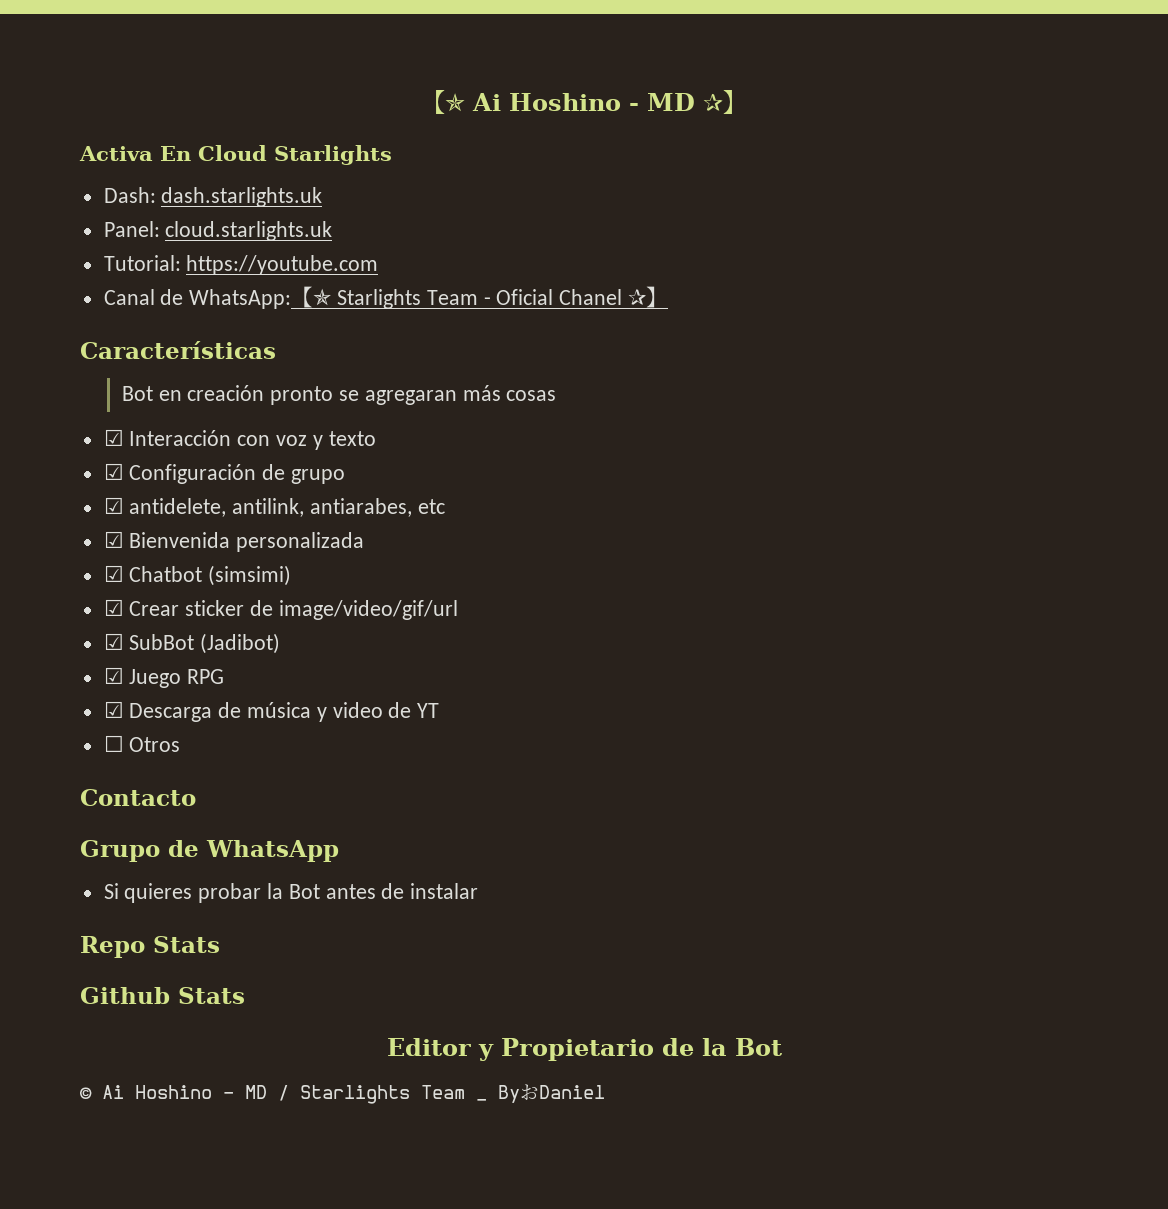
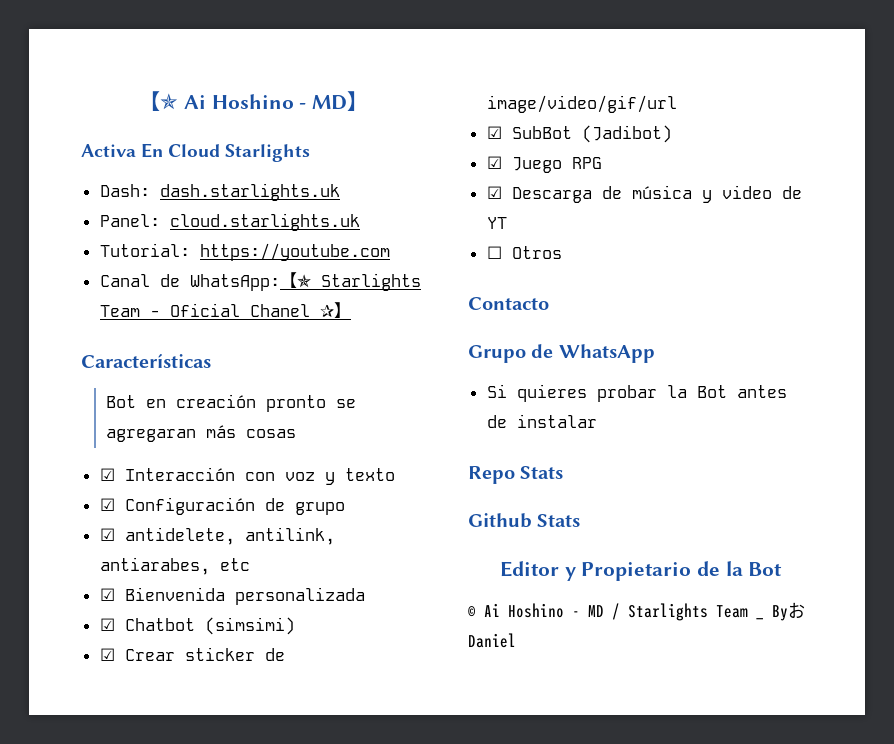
- 【✯ Ai Hoshino - MD ✰】
+ 【✯ Ai Hoshino - MD】

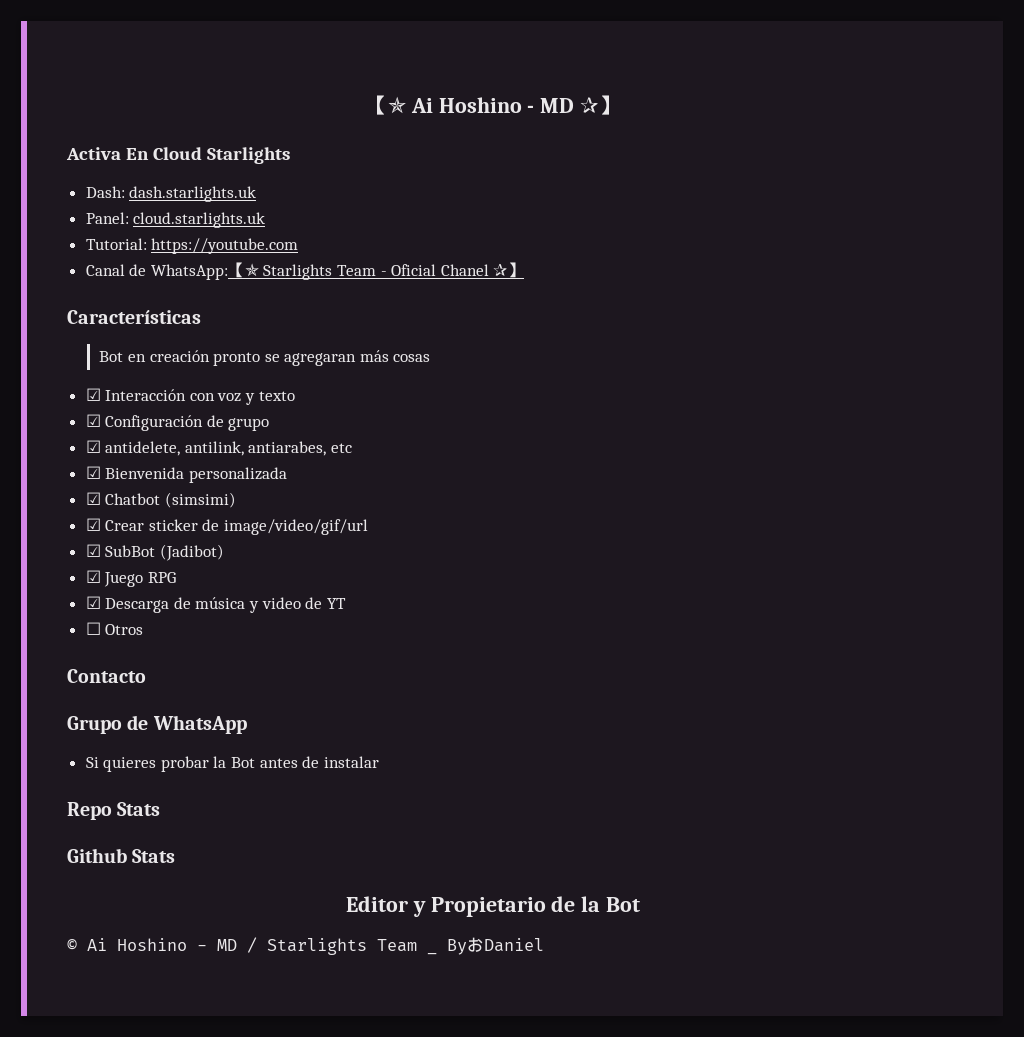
- 【✯ Ai Hoshino - MD】
+ 【✯ Ai Hoshino - MD ✰】

